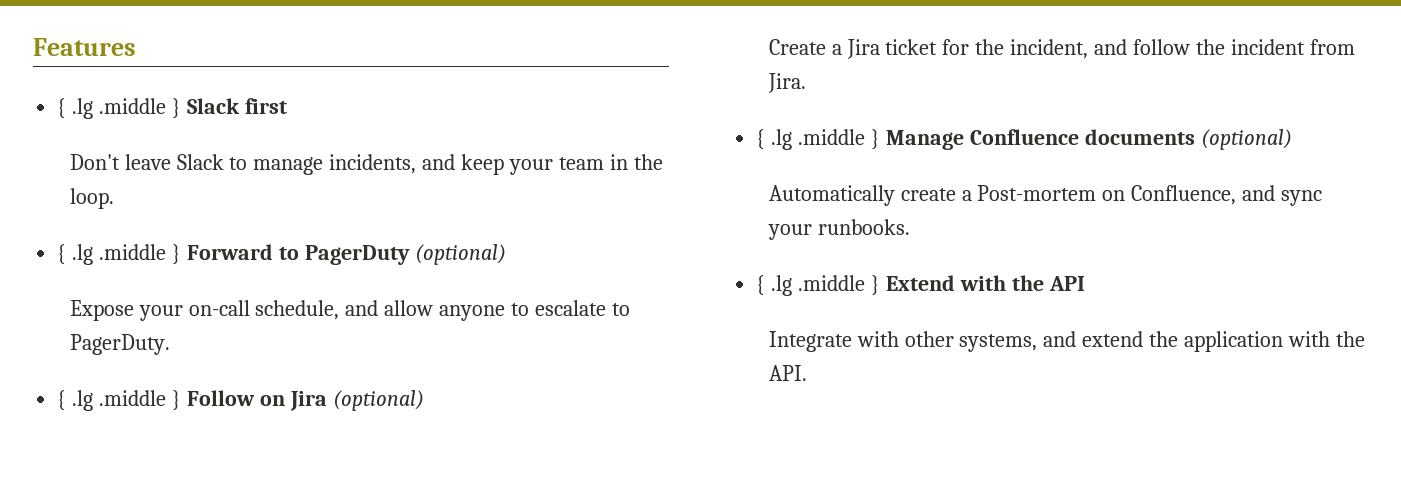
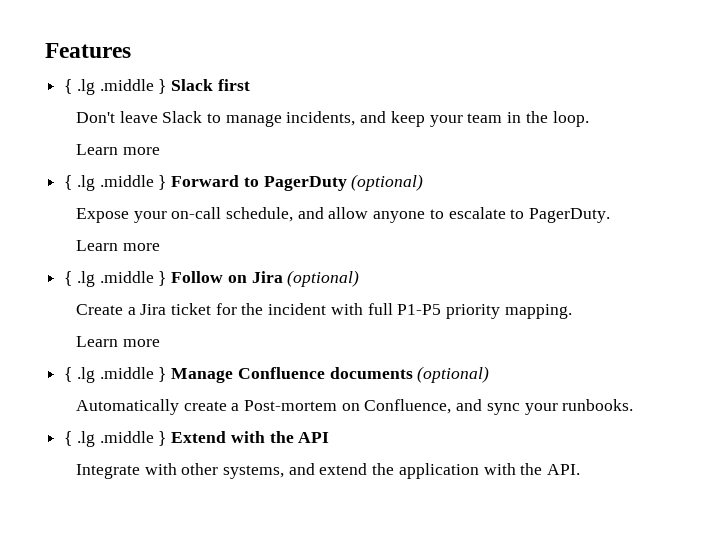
  Don't leave Slack to manage incidents, and keep your team in the loop.
+ Learn more
  Expose your on-call schedule, and allow anyone to escalate to PagerDuty.
+ Learn more
- Create a Jira ticket for the incident, and follow the incident from Jira.
+ Create a Jira ticket for the incident with full P1-P5 priority mapping.
+ Learn more

